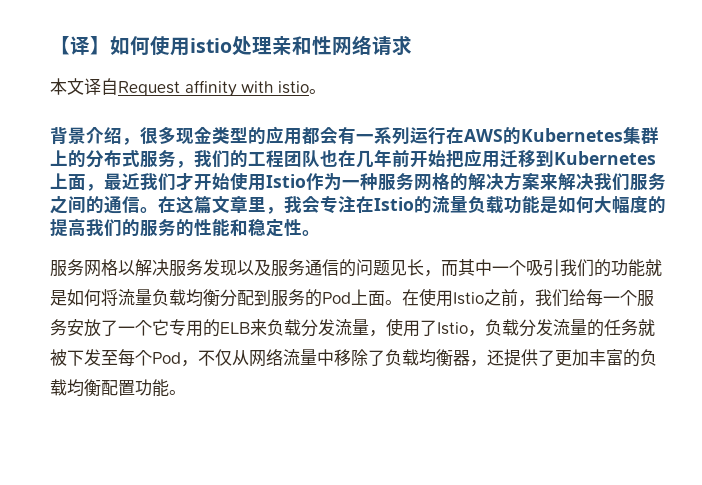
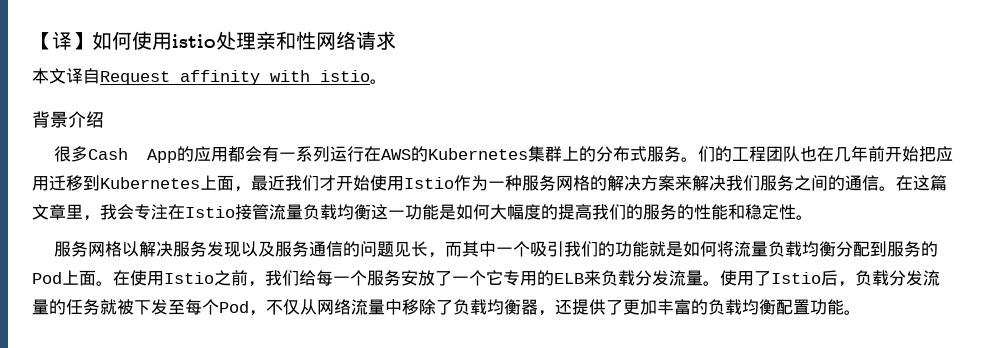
- 背景介绍，很多现金类型的应用都会有一系列运行在AWS的Kubernetes集群上的分布式服务，我们的工程团队也在几年前开始把应用迁移到Kubernetes上面，最近我们才开始使用Istio作为一种服务网格的解决方案来解决我们服务之间的通信。
+ 背景介绍
+ 很多Cash App的应用都会有一系列运行在AWS的Kubernetes集群上的分布式服务。们的工程团队也在几年前开始把应用迁移到Kubernetes上面，最近我们才开始使用Istio作为一种服务网格的解决方案来解决我们服务之间的通信。
- 在这篇文章里，我会专注在Istio的流量负载功能是如何大幅度的提高我们的服务的性能和稳定性。
+ 在这篇文章里，我会专注在Istio接管流量负载均衡这一功能是如何大幅度的提高我们的服务的性能和稳定性。
- 在使用Istio之前，我们给每一个服务安放了一个它专用的ELB来负载分发流量，使用了Istio，负载分发流量的任务就被下发至每个Pod，不仅从网络流量中移除了负载均衡器，还提供了更加丰富的负载均衡配置功能。
+ 在使用Istio之前，我们给每一个服务安放了一个它专用的ELB来负载分发流量。使用了Istio后，负载分发流量的任务就被下发至每个Pod，不仅从网络流量中移除了负载均衡器，还提供了更加丰富的负载均衡配置功能。

